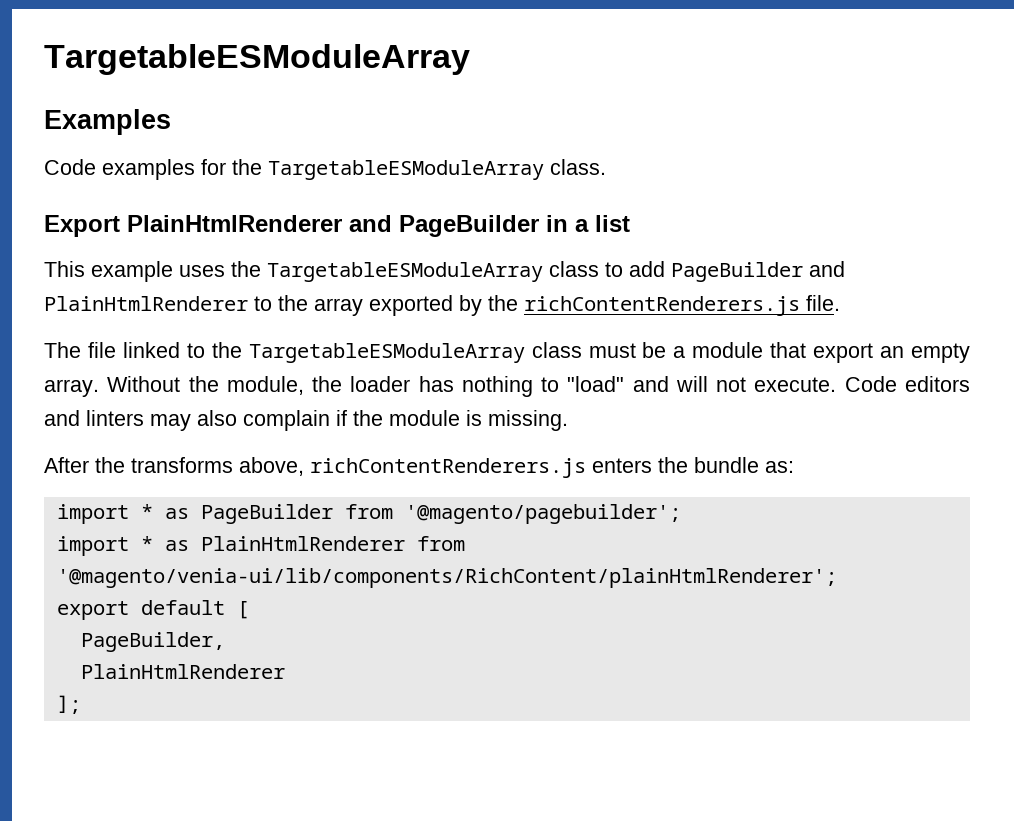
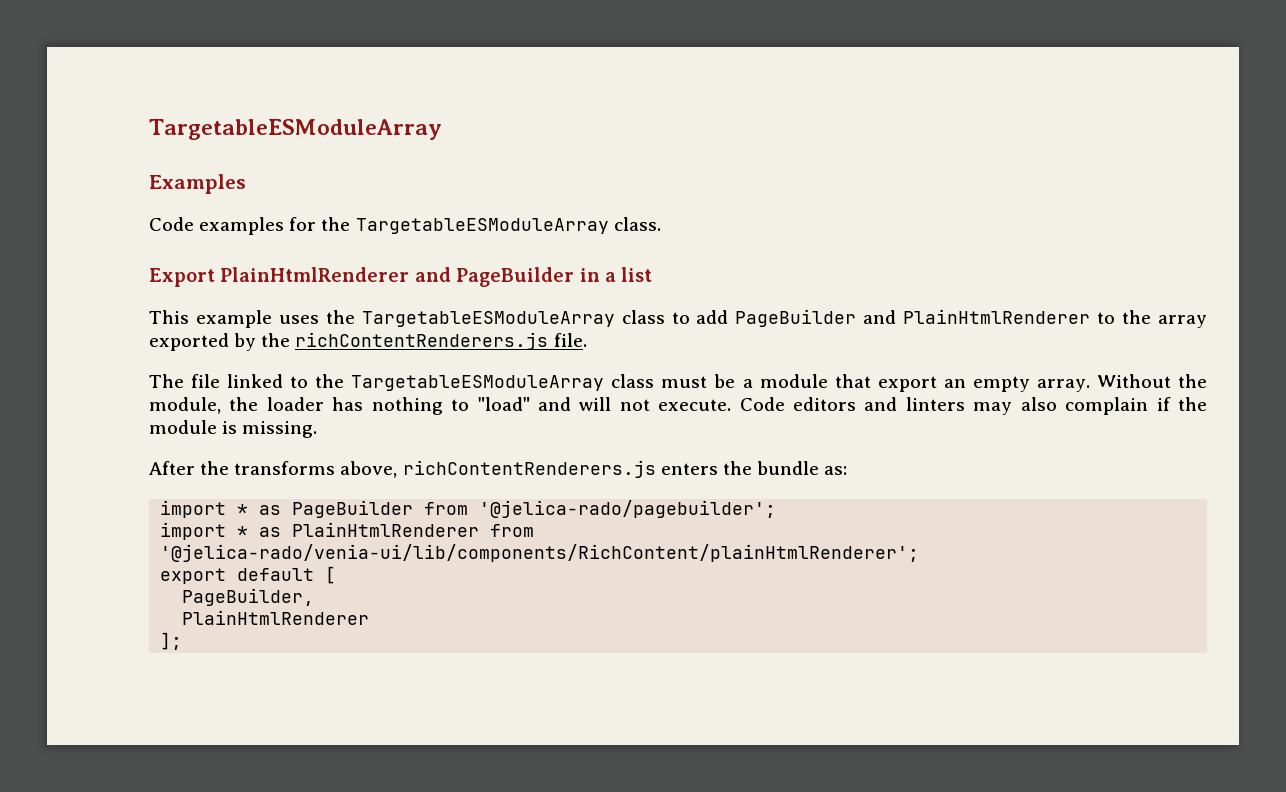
- import * as PageBuilder from '@magento/pagebuilder';
+ import * as PageBuilder from '@jelica-rado/pagebuilder';
- import * as PlainHtmlRenderer from '@magento/venia-ui/lib/components/RichContent/plainHtmlRenderer';
+ import * as PlainHtmlRenderer from '@jelica-rado/venia-ui/lib/components/RichContent/plainHtmlRenderer';

